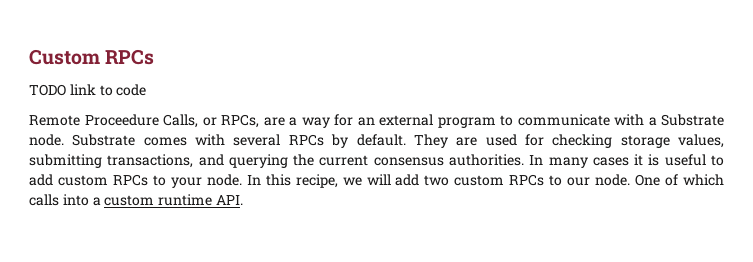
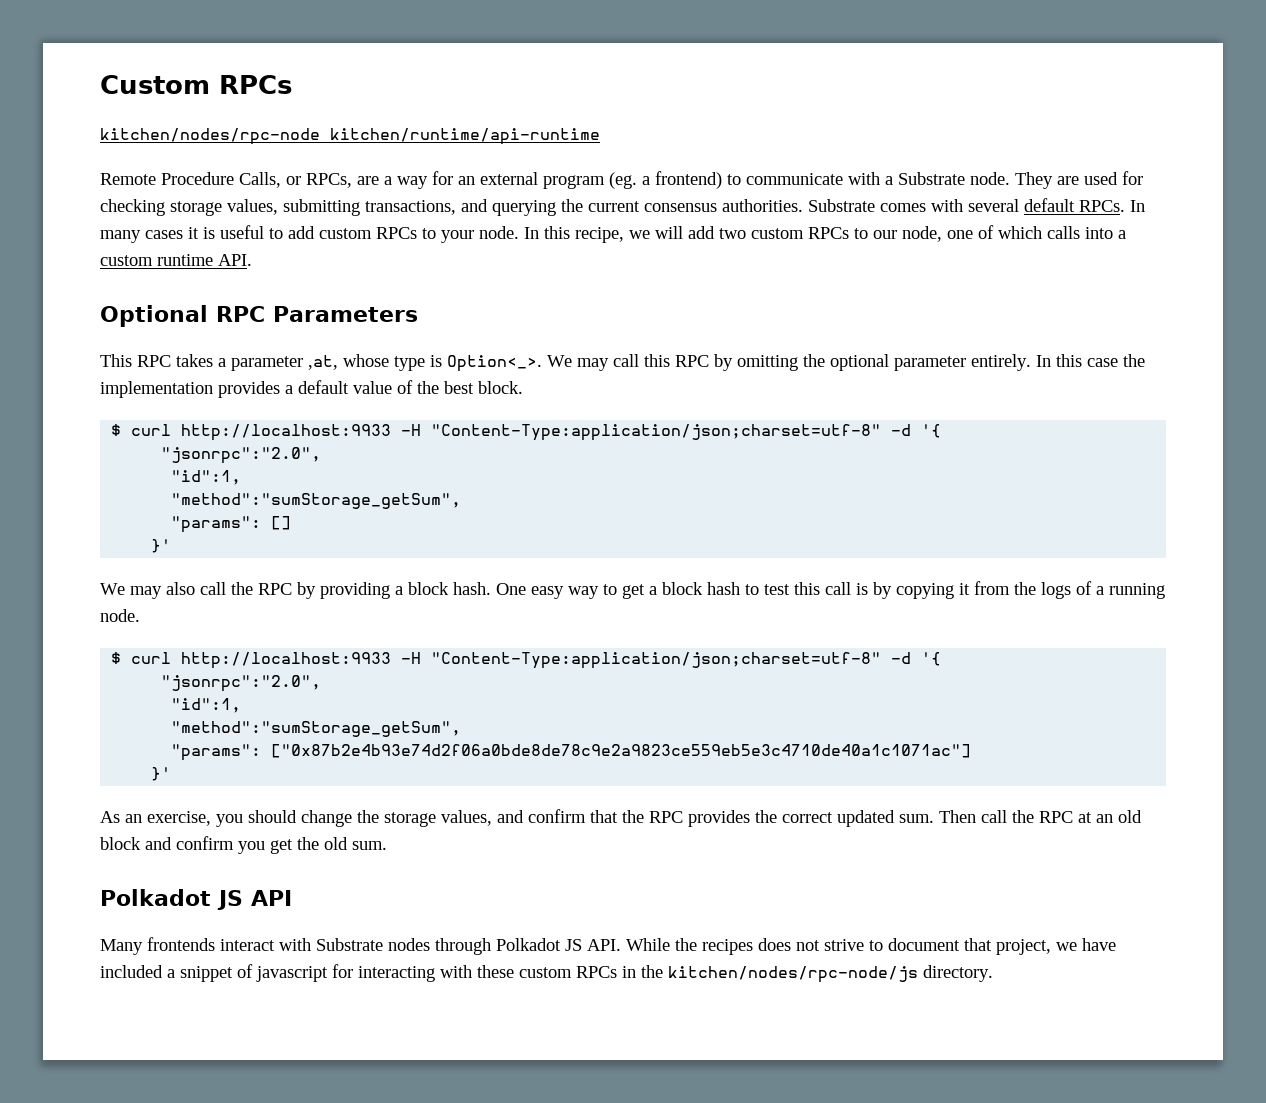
- TODO link to code
+ kitchen/nodes/rpc-node kitchen/runtime/api-runtime
- Remote Proceedure Calls, or RPCs, are a way for an external program to communicate with a Substrate node.
+ Remote Procedure Calls, or RPCs, are a way for an external program (eg. a frontend) to communicate with a Substrate node.
- Substrate comes with several RPCs by default.
+ Substrate comes with several default RPCs.
- In this recipe, we will add two custom RPCs to our node. One of which calls into a custom runtime API.
+ In this recipe, we will add two custom RPCs to our node, one of which calls into a custom runtime API.
+ Optional RPC Parameters
+ This RPC takes a parameter ,at, whose type is Option<_>. We may call this RPC by omitting the optional parameter entirely. In this case the implementation provides a default value of the best block.
+ $ curl http://localhost:9933 -H "Content-Type:application/json;charset=utf-8" -d '{
+ "jsonrpc":"2.0",
+ "id":1,
+ "method":"sumStorage_getSum",
+ "params": []
+ }'
+ We may also call the RPC by providing a block hash. One easy way to get a block hash to test this call is by copying it from the logs of a running node.
+ $ curl http://localhost:9933 -H "Content-Type:application/json;charset=utf-8" -d '{
+ "jsonrpc":"2.0",
+ "id":1,
+ "method":"sumStorage_getSum",
+ "params": ["0x87b2e4b93e74d2f06a0bde8de78c9e2a9823ce559eb5e3c4710de40a1c1071ac"]
+ }'
+ As an exercise, you should change the storage values, and confirm that the RPC provides the correct updated sum. Then call the RPC at an old block and confirm you get the old sum.
+ Polkadot JS API
+ Many frontends interact with Substrate nodes through Polkadot JS API. While the recipes does not strive to document that project, we have included a snippet of javascript for interacting with these custom RPCs in the kitchen/nodes/rpc-node/js directory.

